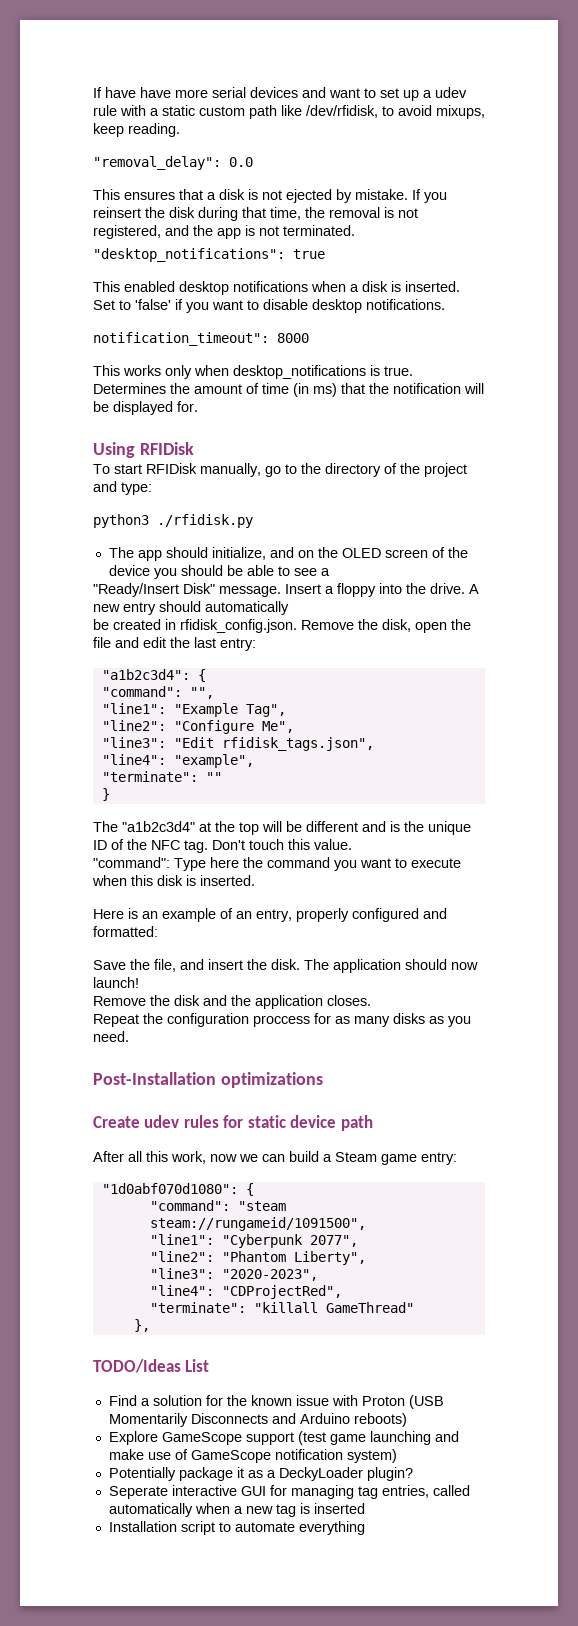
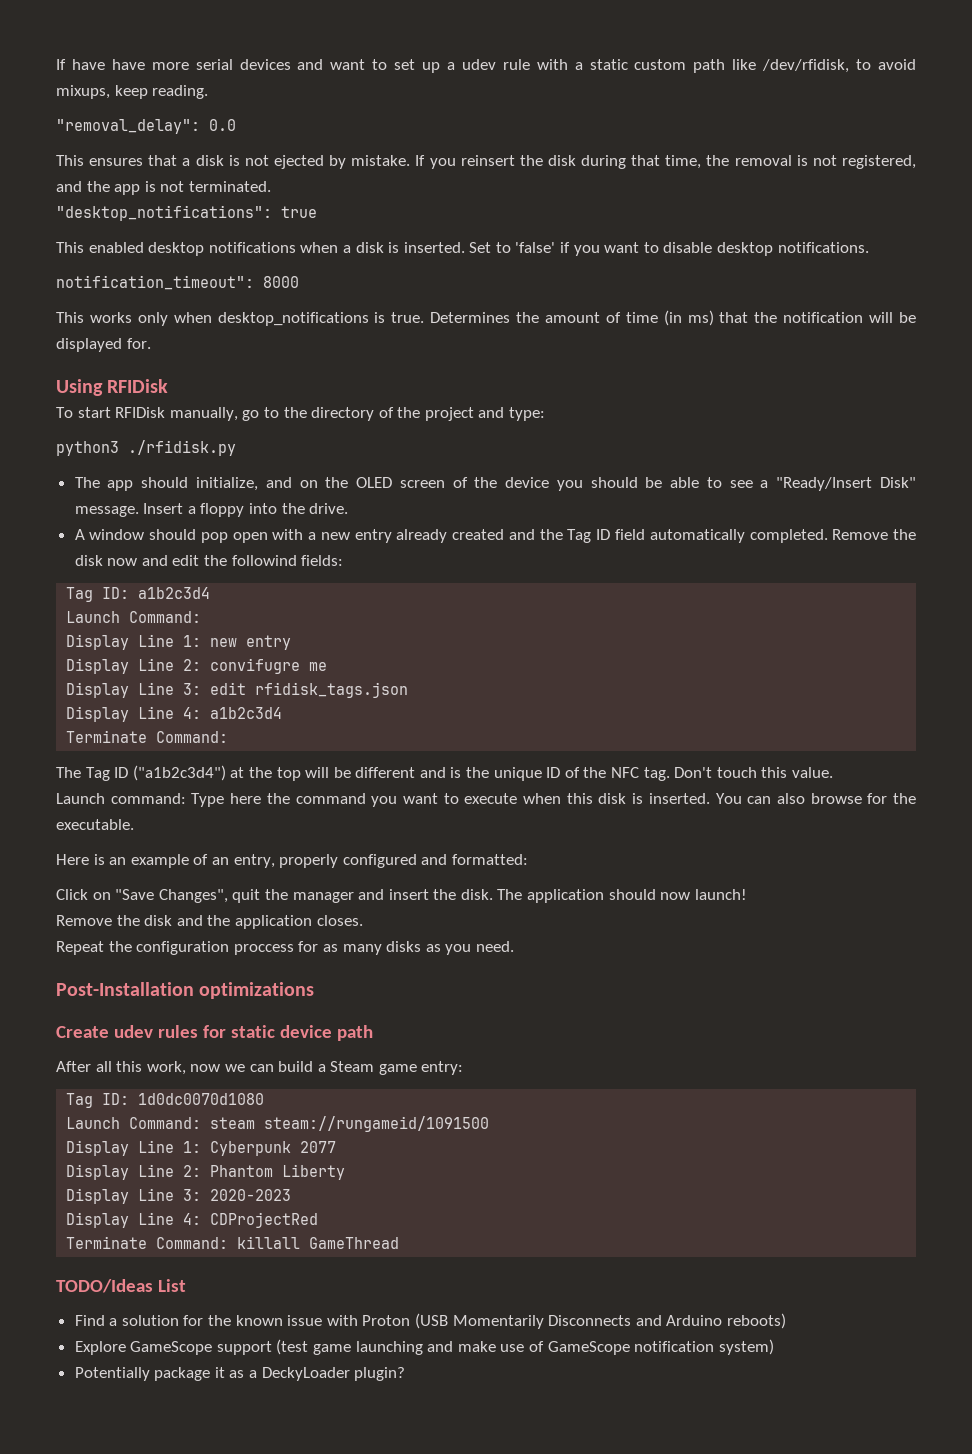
- The app should initialize, and on the OLED screen of the device you should be able to see a
- "Ready/Insert Disk" message.
+ The app should initialize, and on the OLED screen of the device you should be able to see a "Ready/Insert Disk" message.
- Insert a floppy into the drive. A new entry should automatically
- be created in rfidisk_config.json. Remove the disk, open the file and edit the last entry:
- "a1b2c3d4": {
- "command": "",
- "line1": "Example Tag",
- "line2": "Configure Me",
- "line3": "Edit rfidisk_tags.json",
- "line4": "example",
- "terminate": ""
- }
- The "a1b2c3d4" at the top will be different and is the unique ID of the NFC tag.
+ Insert a floppy into the drive.
+ A window should pop open with a new entry already created and the Tag ID field automatically completed. Remove the disk now and edit the followind fields:
+ Tag ID: a1b2c3d4
+ Launch Command:
+ Display Line 1: new entry
+ Display Line 2: convifugre me
+ Display Line 3: edit rfidisk_tags.json
+ Display Line 4: a1b2c3d4
+ Terminate Command:
+ The Tag ID ("a1b2c3d4") at the top will be different and is the unique ID of the NFC tag.
- "command": Type here the command you want to execute when this disk is inserted.
+ Launch command: Type here the command you want to execute when this disk is inserted. You can also browse for the executable.
- Save the file, and insert the disk.
+ Click on "Save Changes", quit the manager and insert the disk.
- "1d0abf070d1080": {
- "command": "steam steam://rungameid/1091500",
- "line1": "Cyberpunk 2077",
- "line2": "Phantom Liberty",
- "line3": "2020-2023",
- "line4": "CDProjectRed",
- "terminate": "killall GameThread"
- },
+ Tag ID: 1d0dc0070d1080
+ Launch Command: steam steam://rungameid/1091500
+ Display Line 1: Cyberpunk 2077
+ Display Line 2: Phantom Liberty
+ Display Line 3: 2020-2023
+ Display Line 4: CDProjectRed
+ Terminate Command: killall GameThread
- Seperate interactive GUI for managing tag entries, called automatically when a new tag is inserted
- Installation script to automate everything

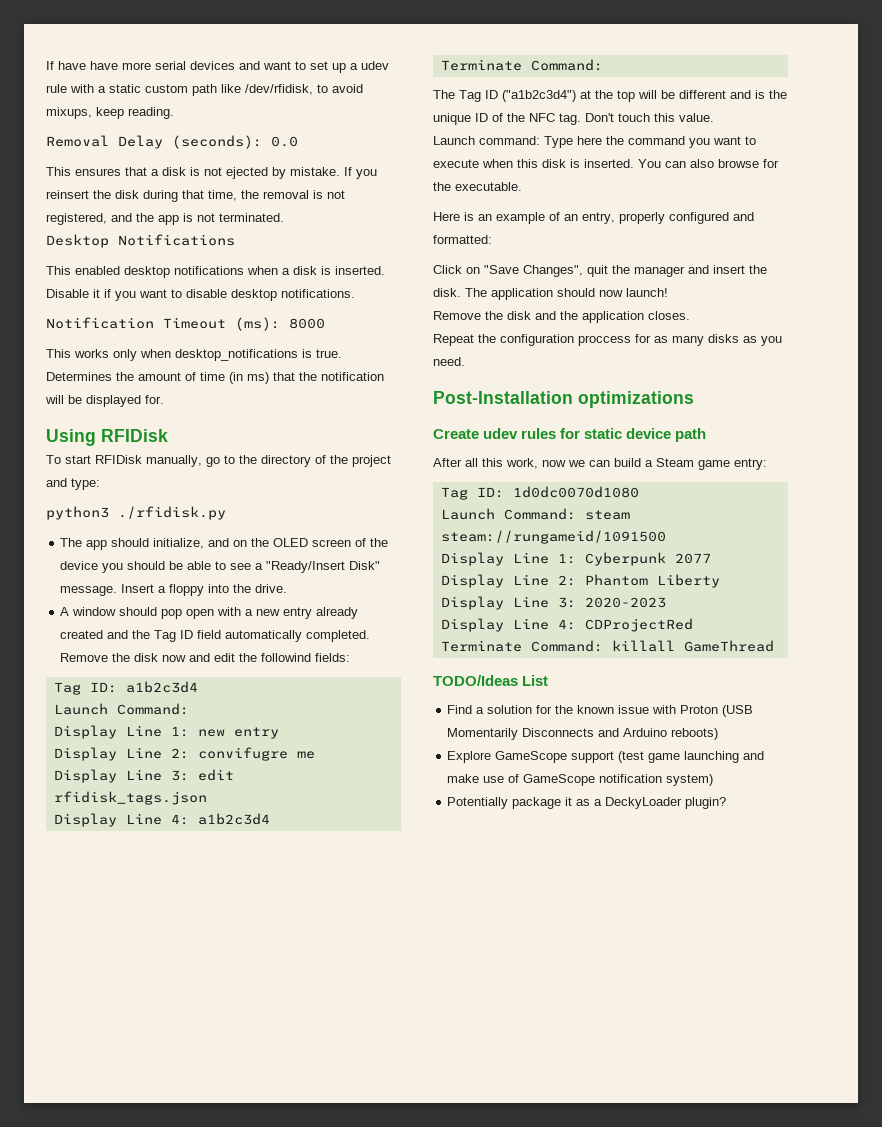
- "removal_delay": 0.0
+ Removal Delay (seconds): 0.0
- "desktop_notifications": true
+ Desktop Notifications
- Set to 'false' if you want to disable desktop notifications.
+ Disable it if you want to disable desktop notifications.
- notification_timeout": 8000
+ Notification Timeout (ms): 8000

